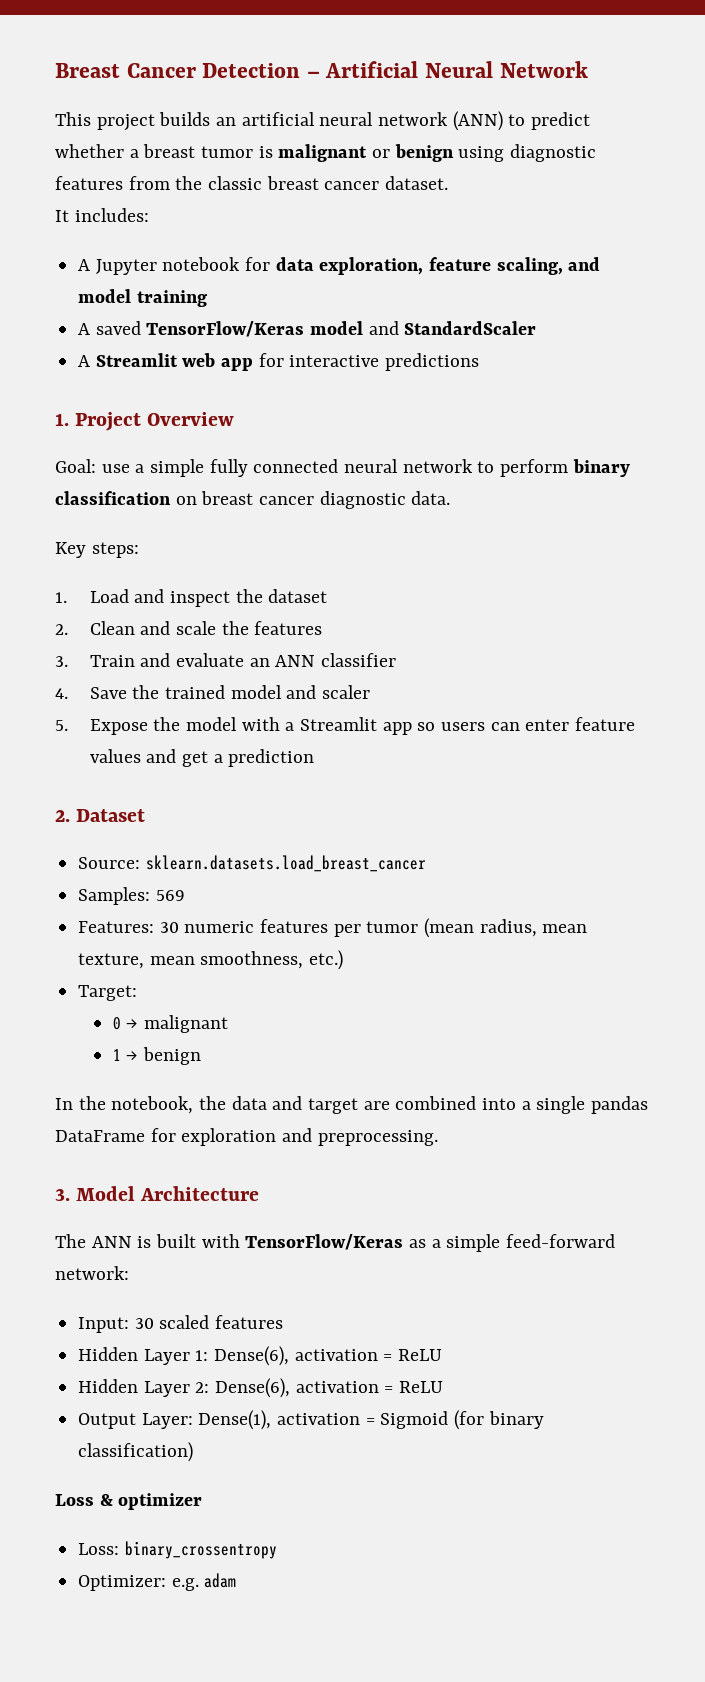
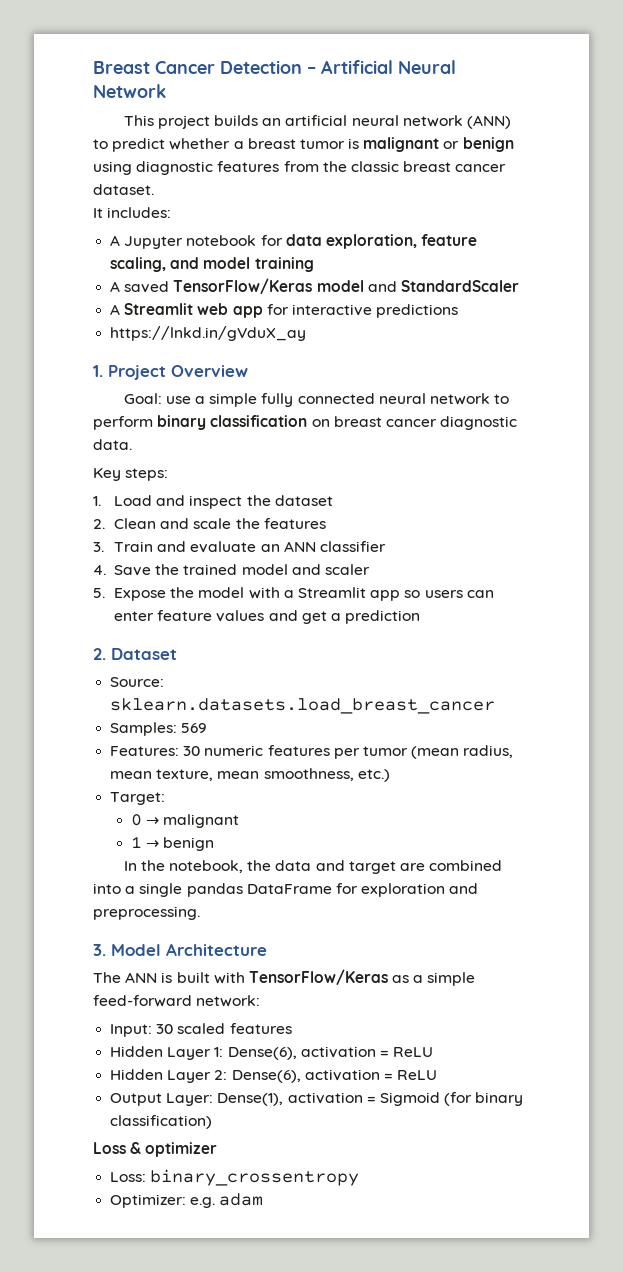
+ https://lnkd.in/gVduX_ay

